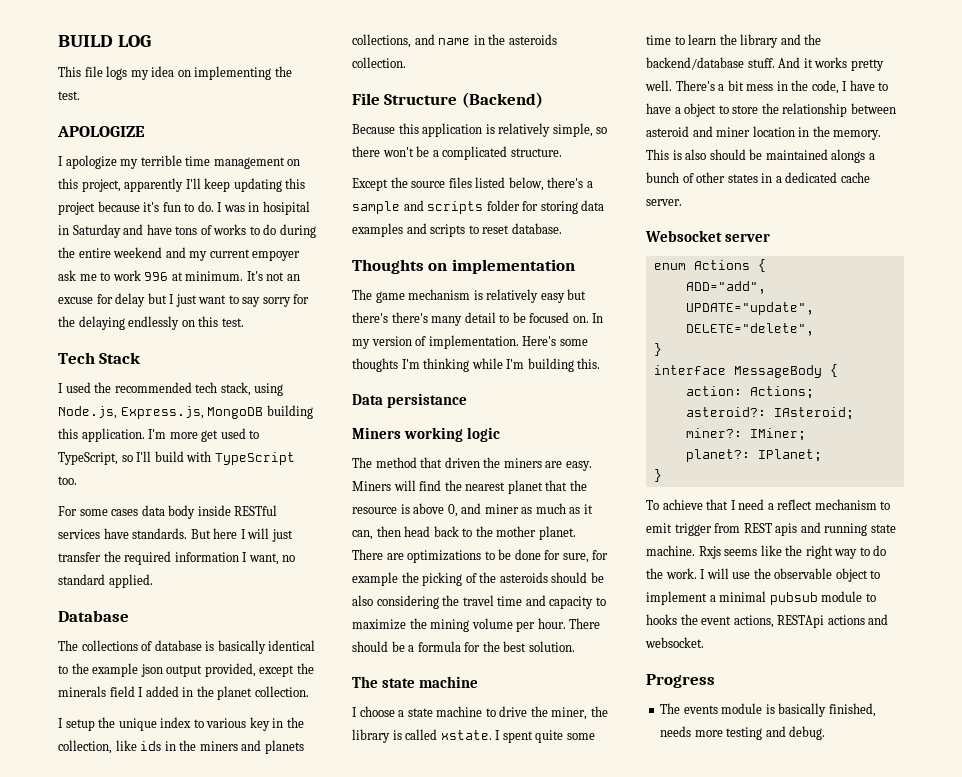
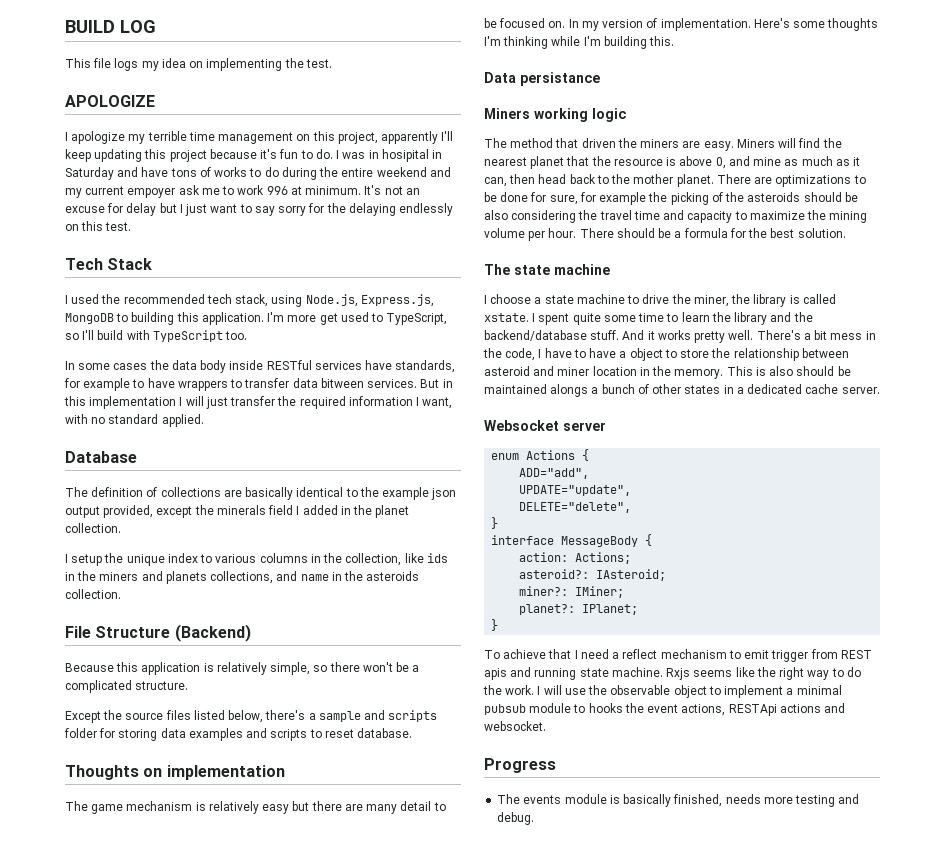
- I used the recommended tech stack, using Node.js, Express.js, MongoDB building this application.
+ I used the recommended tech stack, using Node.js, Express.js, MongoDB to building this application.
- For some cases data body inside RESTful services have standards. But here I will just transfer the required information I want, no standard applied.
+ In some cases the data body inside RESTful services have standards, for example to have wrappers to transfer data bitween services. But in this implementation I will just transfer the required information I want, with no standard applied.
- The collections of database is basically identical to the example json output provided, except the minerals field I added in the planet collection.
+ The definition of collections are basically identical to the example json output provided, except the minerals field I added in the planet collection.
- I setup the unique index to various key in the collection, like ids in the miners and planets collections, and name in the asteroids collection.
+ I setup the unique index to various columns in the collection, like ids in the miners and planets collections, and name in the asteroids collection.
- The game mechanism is relatively easy but there's there's many detail to be focused on.
+ The game mechanism is relatively easy but there are many detail to be focused on.
- Miners will find the nearest planet that the resource is above 0, and miner as much as it can, then head back to the mother planet.
+ Miners will find the nearest planet that the resource is above 0, and mine as much as it can, then head back to the mother planet.

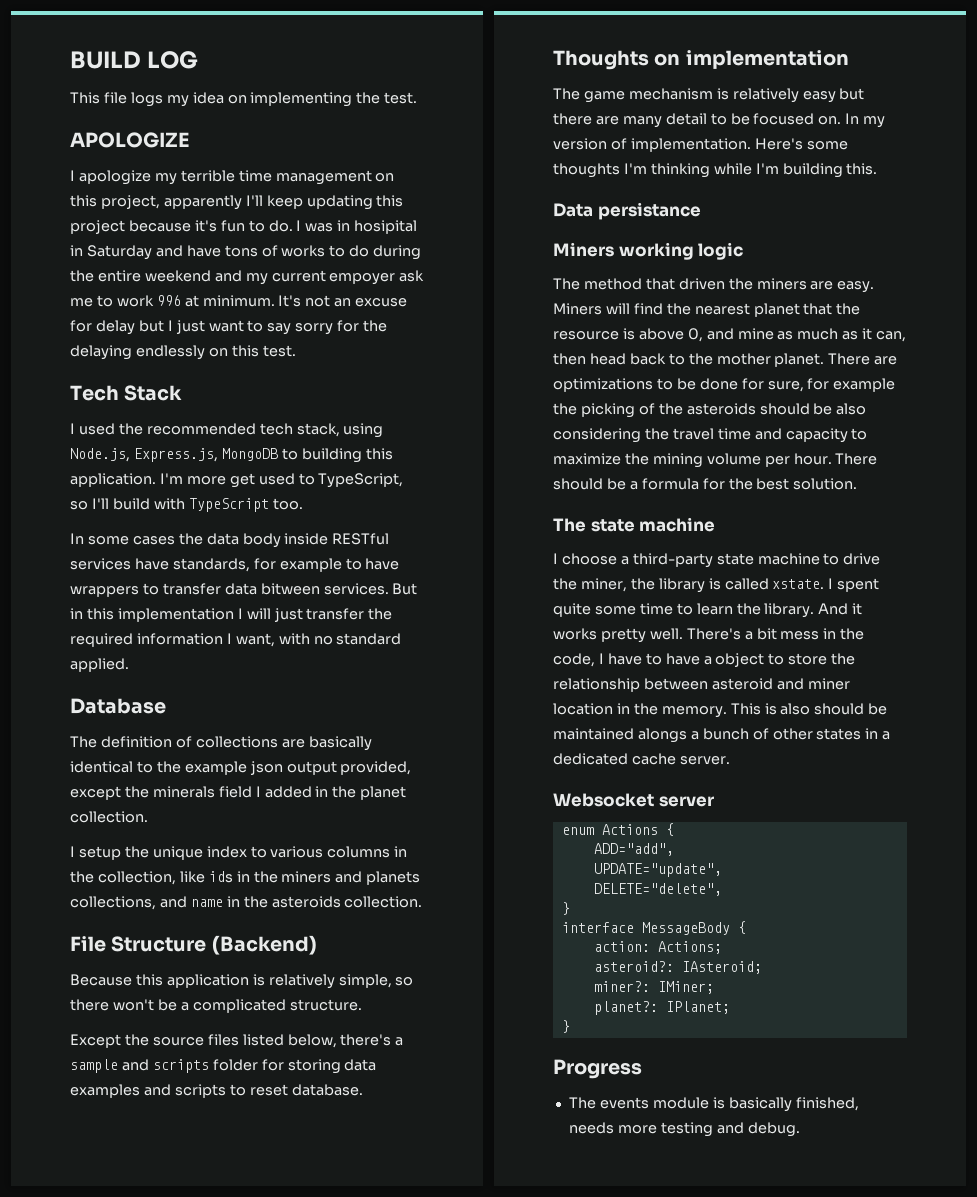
- I choose a state machine to drive the miner, the library is called xstate.
+ I choose a third-party state machine to drive the miner, the library is called xstate.
- I spent quite some time to learn the library and the backend/database stuff.
+ I spent quite some time to learn the library.
- To achieve that I need a reflect mechanism to emit trigger from REST apis and running state machine. Rxjs seems like the right way to do the work. I will use the observable object to implement a minimal pubsub module to hooks the event actions, RESTApi actions and websocket.

